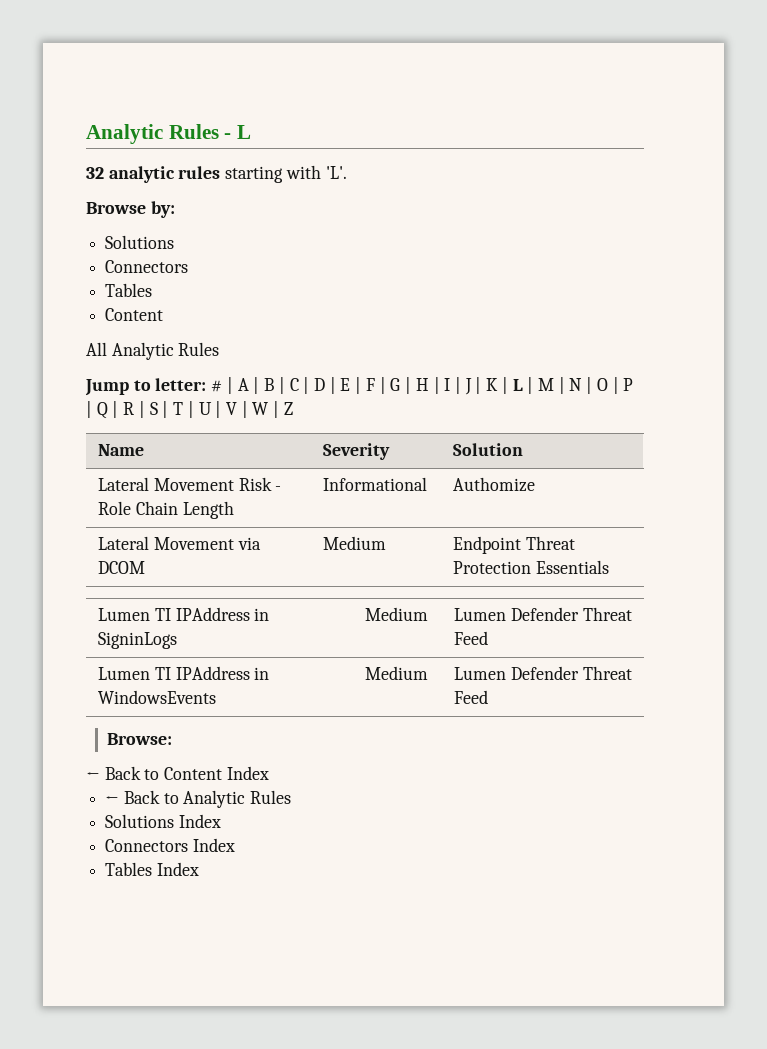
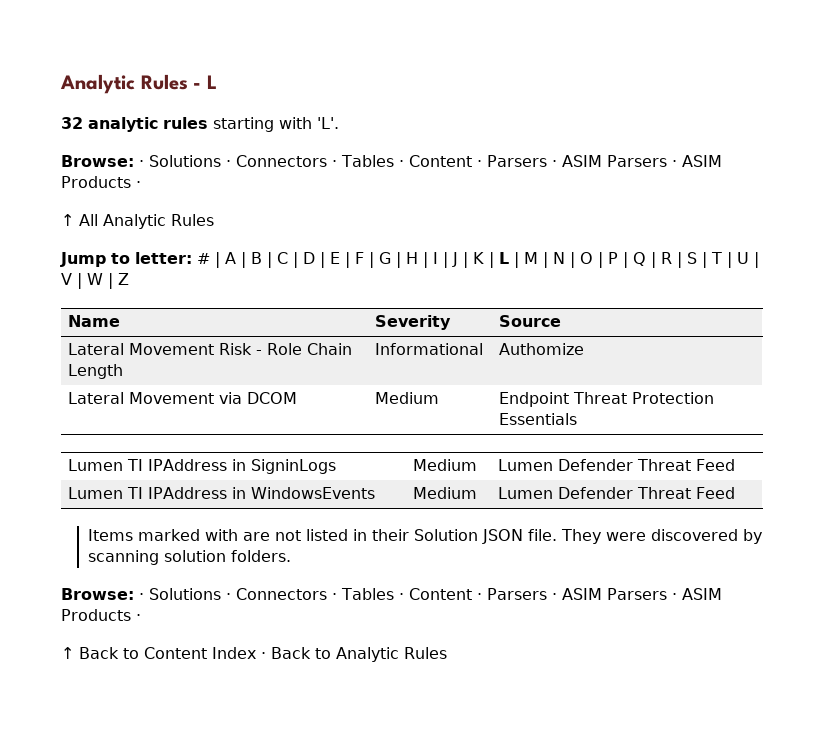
  32 analytic rules starting with 'L'.
- Browse by:
- Solutions
- Connectors
- Tables
- Content
- All Analytic Rules
+ Browse: · Solutions · Connectors · Tables · Content · Parsers · ASIM Parsers · ASIM Products ·
+ ↑ All Analytic Rules
- Name | Severity | Solution
+ Name | Severity | Source
- Browse:
- ← Back to Content Index
- ← Back to Analytic Rules
+ Items marked with are not listed in their Solution JSON file. They were discovered by scanning solution folders.
+ Browse: · Solutions · Connectors · Tables · Content · Parsers · ASIM Parsers · ASIM Products ·
+ ↑ Back to Content Index · Back to Analytic Rules
- Solutions Index
- Connectors Index
- Tables Index

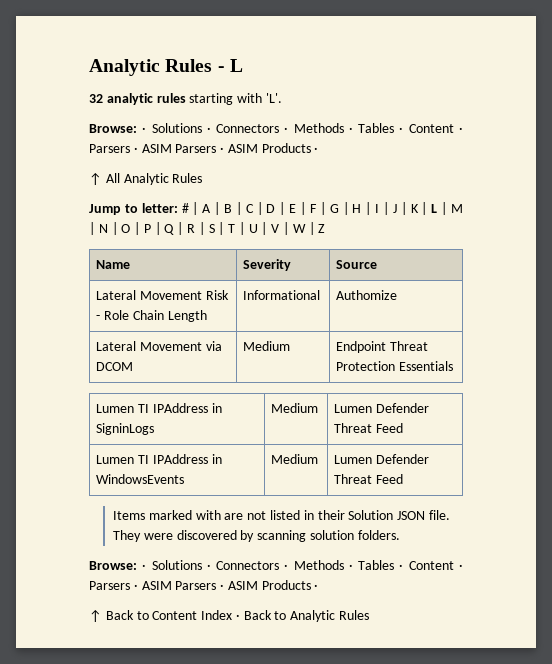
  32 analytic rules starting with 'L'.
- Browse: · Solutions · Connectors · Tables · Content · Parsers · ASIM Parsers · ASIM Products ·
+ Browse: · Solutions · Connectors · Methods · Tables · Content · Parsers · ASIM Parsers · ASIM Products ·
  They were discovered by scanning solution folders.
- Browse: · Solutions · Connectors · Tables · Content · Parsers · ASIM Parsers · ASIM Products ·
+ Browse: · Solutions · Connectors · Methods · Tables · Content · Parsers · ASIM Parsers · ASIM Products ·

